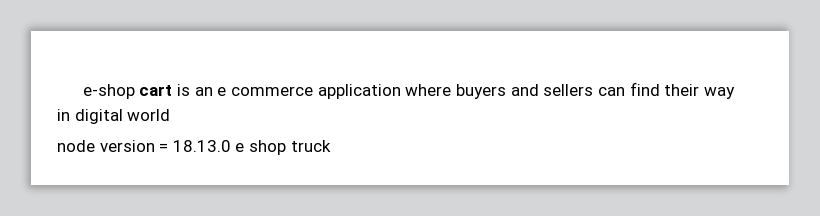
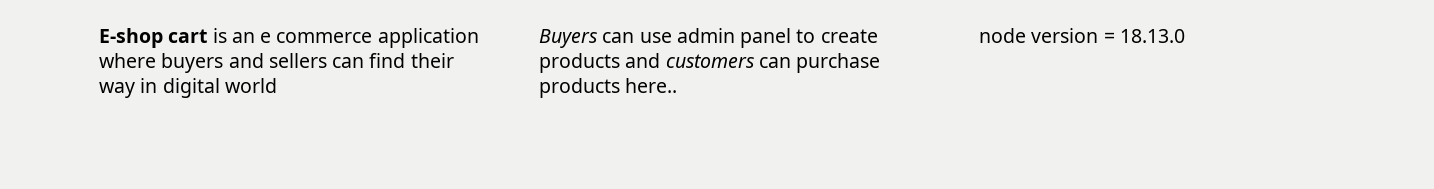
- e-shop cart is an e commerce application where buyers and sellers can find their way in digital world
+ E-shop cart is an e commerce application where buyers and sellers can find their way in digital world
+ Buyers can use admin panel to create products and customers can purchase products here..
- node version = 18.13.0 e shop truck
+ node version = 18.13.0

